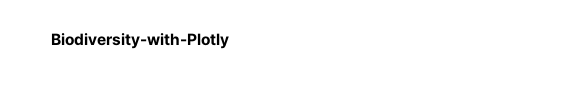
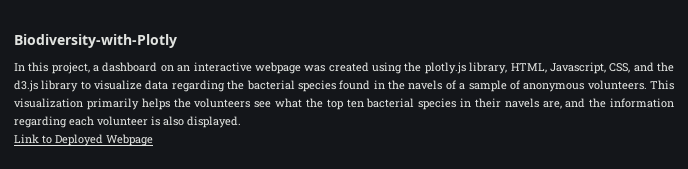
+ In this project, a dashboard on an interactive webpage was created using the plotly.js library, HTML, Javascript, CSS, and the d3.js library to visualize data regarding the bacterial species found in the navels of a sample of anonymous volunteers. This visualization primarily helps the volunteers see what the top ten bacterial species in their navels are, and the information regarding each volunteer is also displayed.
+ Link to Deployed Webpage

